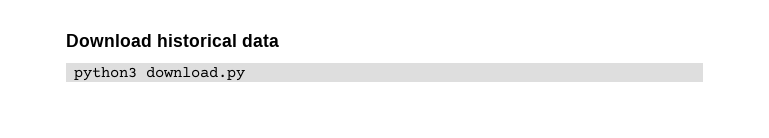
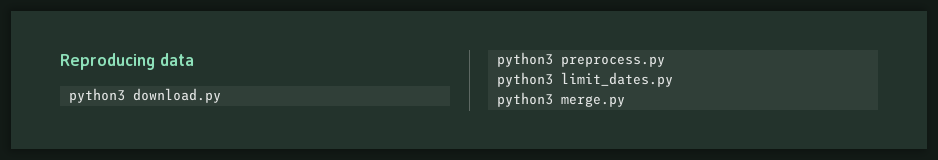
- Download historical data
+ Reproducing data
+ python3 preprocess.py
+ python3 limit_dates.py
+ python3 merge.py

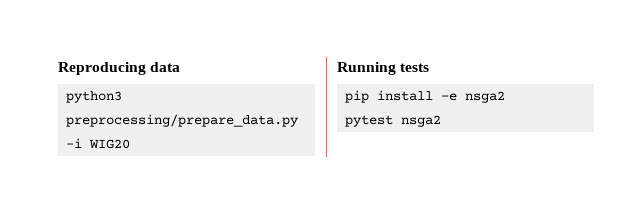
- python3 download.py
- python3 preprocess.py
- python3 limit_dates.py
- python3 merge.py
+ python3 preprocessing/prepare_data.py -i WIG20
+ Running tests
+ pip install -e nsga2
+ pytest nsga2

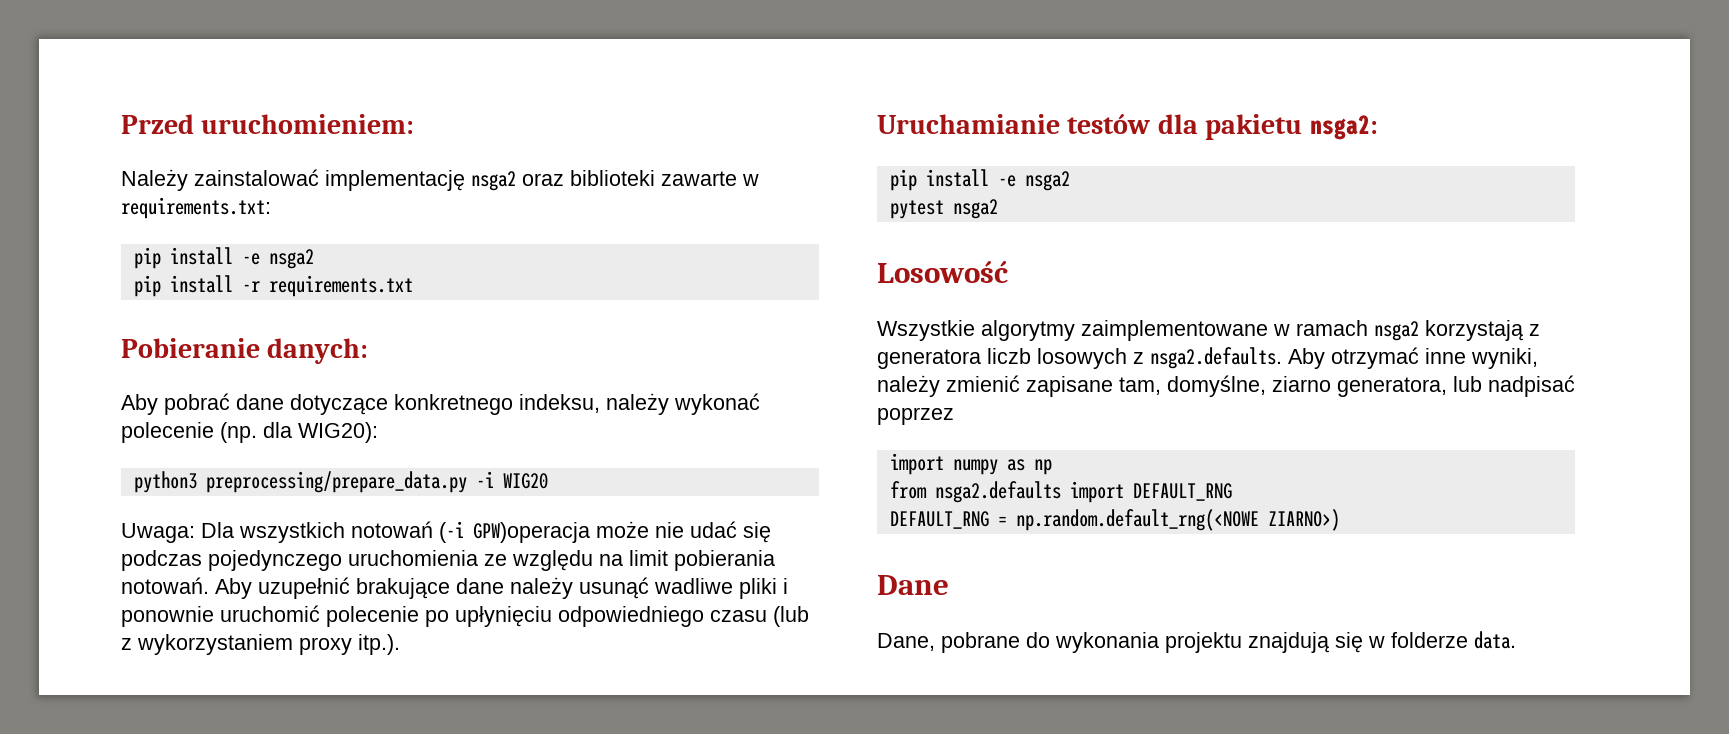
- Reproducing data
+ Przed uruchomieniem:
+ Należy zainstalować implementację nsga2 oraz biblioteki zawarte w requirements.txt:
+ pip install -e nsga2
+ pip install -r requirements.txt
+ Pobieranie danych:
+ Aby pobrać dane dotyczące konkretnego indeksu, należy wykonać polecenie (np. dla WIG20):
  python3 preprocessing/prepare_data.py -i WIG20
- Running tests
+ Uwaga: Dla wszystkich notowań (-i GPW)operacja może nie udać się podczas pojedynczego uruchomienia ze względu na limit pobierania notowań. Aby uzupełnić brakujące dane należy usunąć wadliwe pliki i ponownie uruchomić polecenie po upłynięciu odpowiedniego czasu (lub z wykorzystaniem proxy itp.).
+ Uruchamianie testów dla pakietu nsga2:
+ Losowość
+ Wszystkie algorytmy zaimplementowane w ramach nsga2 korzystają z generatora liczb losowych z nsga2.defaults. Aby otrzymać inne wyniki, należy zmienić zapisane tam, domyślne, ziarno generatora, lub nadpisać poprzez
+ import numpy as np
+ from nsga2.defaults import DEFAULT_RNG
+ DEFAULT_RNG = np.random.default_rng(<NOWE ZIARNO>)
+ Dane
+ Dane, pobrane do wykonania projektu znajdują się w folderze data.

